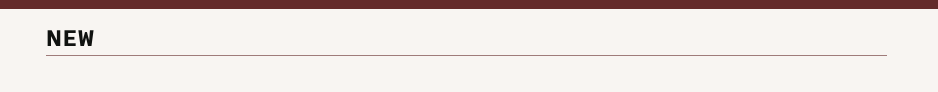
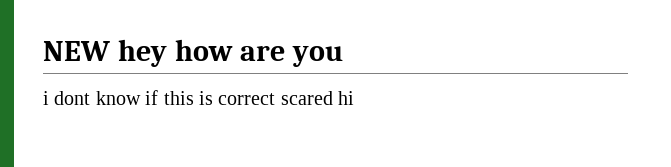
- NEW
+ NEW hey how are you
+ i dont know if this is correct scared hi

